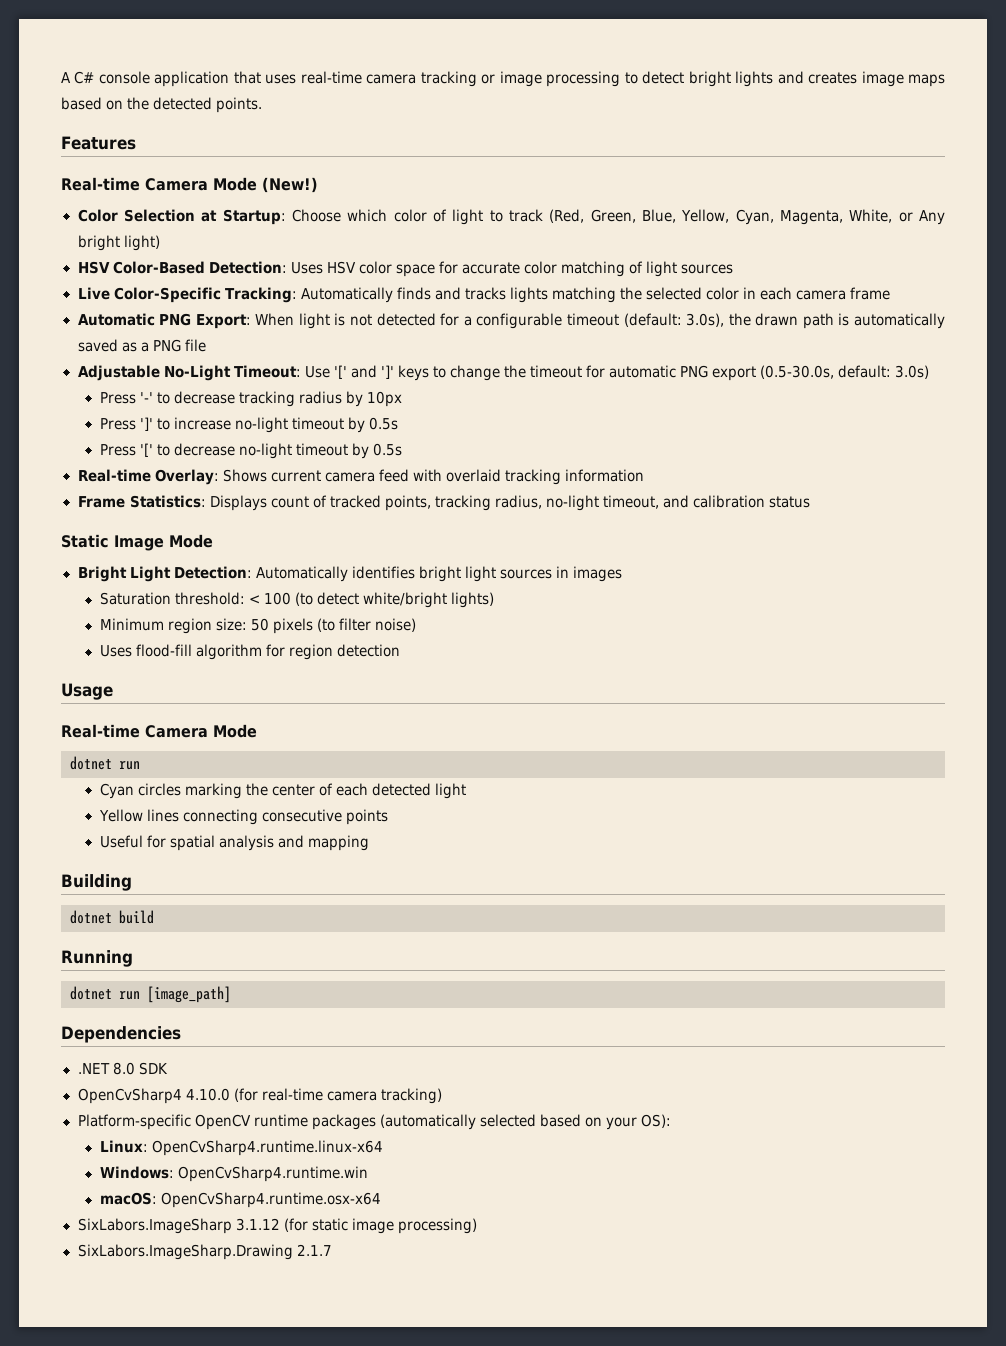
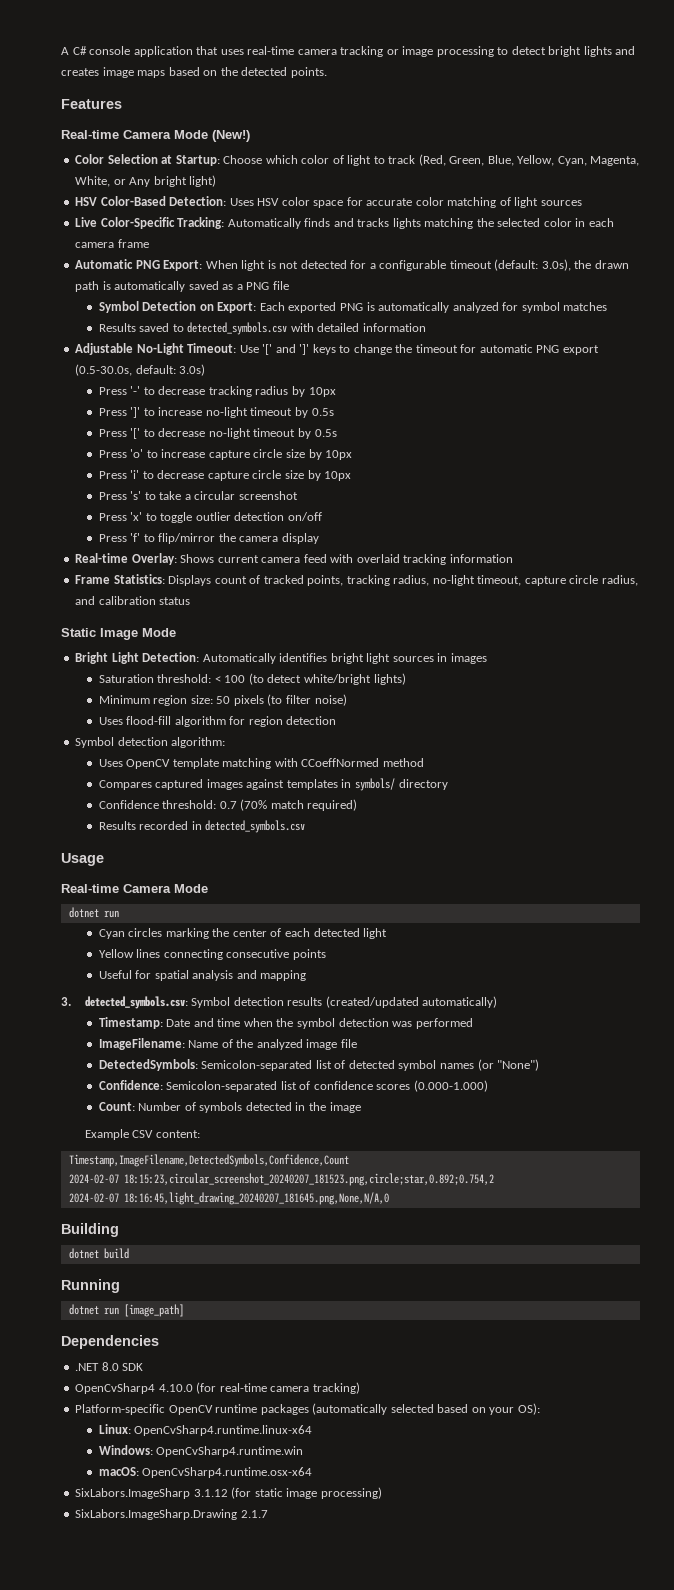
+ Symbol Detection on Export: Each exported PNG is automatically analyzed for symbol matches
+ Results saved to detected_symbols.csv with detailed information
+ Press 'o' to increase capture circle size by 10px
+ Press 'i' to decrease capture circle size by 10px
+ Press 's' to take a circular screenshot
+ Press 'x' to toggle outlier detection on/off
+ Press 'f' to flip/mirror the camera display
- Frame Statistics: Displays count of tracked points, tracking radius, no-light timeout, and calibration status
+ Frame Statistics: Displays count of tracked points, tracking radius, no-light timeout, capture circle radius, and calibration status
+ Symbol detection algorithm:
+ Uses OpenCV template matching with CCoeffNormed method
+ Compares captured images against templates in symbols/ directory
+ Confidence threshold: 0.7 (70% match required)
+ Results recorded in detected_symbols.csv
+ 3. detected_symbols.csv: Symbol detection results (created/updated automatically)
+ Timestamp: Date and time when the symbol detection was performed
+ ImageFilename: Name of the analyzed image file
+ DetectedSymbols: Semicolon-separated list of detected symbol names (or "None")
+ Confidence: Semicolon-separated list of confidence scores (0.000-1.000)
+ Count: Number of symbols detected in the image
+ Example CSV content:
+ Timestamp,ImageFilename,DetectedSymbols,Confidence,Count
+ 2024-02-07 18:15:23,circular_screenshot_20240207_181523.png,circle;star,0.892;0.754,2
+ 2024-02-07 18:16:45,light_drawing_20240207_181645.png,None,N/A,0

